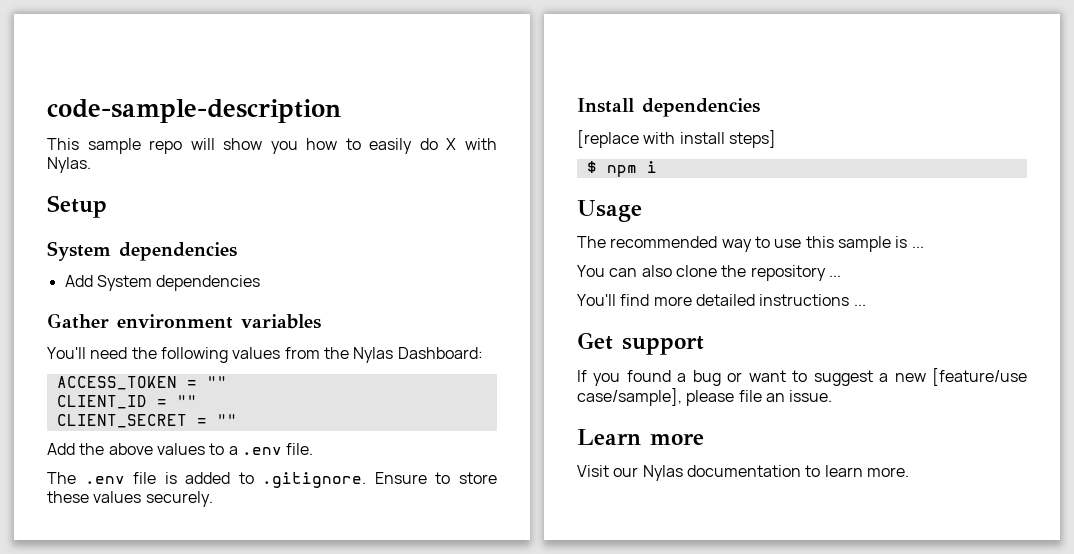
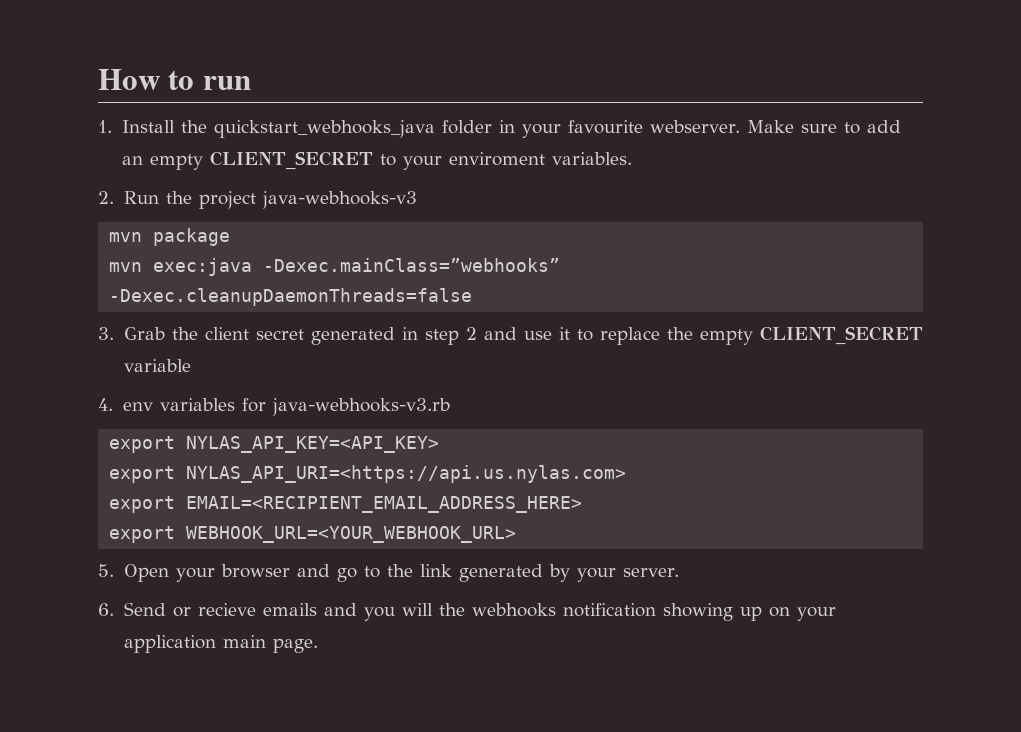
- code-sample-description
- This sample repo will show you how to easily do X with Nylas.
- Setup
- System dependencies
- Add System dependencies
- Gather environment variables
- You'll need the following values from the Nylas Dashboard:
- ACCESS_TOKEN = ""
- CLIENT_ID = ""
- CLIENT_SECRET = ""
- Add the above values to a .env file.
- The .env file is added to .gitignore. Ensure to store these values securely.
- Install dependencies
- [replace with install steps]
- $ npm i
- Usage
- The recommended way to use this sample is ...
- You can also clone the repository ...
- You'll find more detailed instructions ...
- Get support
- If you found a bug or want to suggest a new [feature/use case/sample], please file an issue.
- Learn more
- Visit our Nylas documentation to learn more.
+ How to run
+ 1. Install the quickstart_webhooks_java folder in your favourite webserver. Make sure to add an empty CLIENT_SECRET to your enviroment variables.
+ 2. Run the project java-webhooks-v3
+ mvn package
+ mvn exec:java -Dexec.mainClass=”webhooks” -Dexec.cleanupDaemonThreads=false
+ 3. Grab the client secret generated in step 2 and use it to replace the empty CLIENT_SECRET variable
+ 4. env variables for java-webhooks-v3.rb
+ export NYLAS_API_KEY=<API_KEY>
+ export NYLAS_API_URI=<https://api.us.nylas.com>
+ export EMAIL=<RECIPIENT_EMAIL_ADDRESS_HERE>
+ export WEBHOOK_URL=<YOUR_WEBHOOK_URL>
+ 5. Open your browser and go to the link generated by your server.
+ 6. Send or recieve emails and you will the webhooks notification showing up on your application main page.

